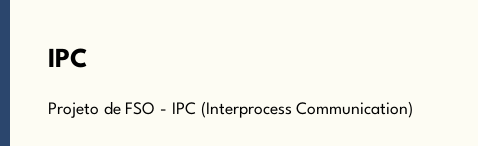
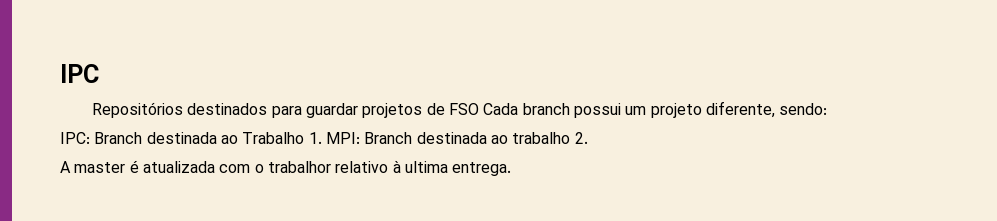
- Projeto de FSO - IPC (Interprocess Communication)
+ Repositórios destinados para guardar projetos de FSO Cada branch possui um projeto diferente, sendo:
+ IPC: Branch destinada ao Trabalho 1. MPI: Branch destinada ao trabalho 2.
+ A master é atualizada com o trabalhor relativo à ultima entrega.

